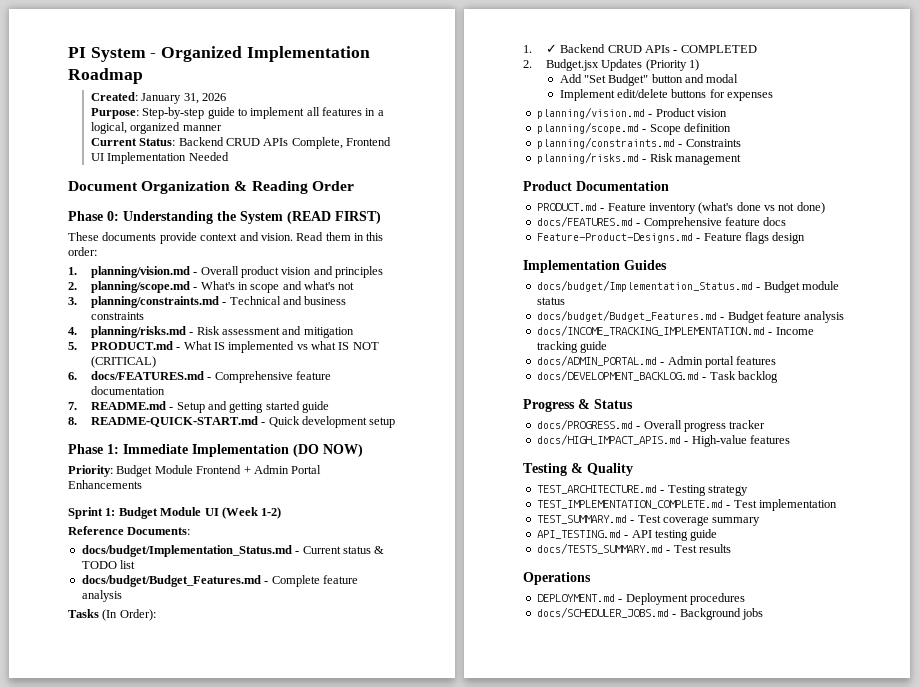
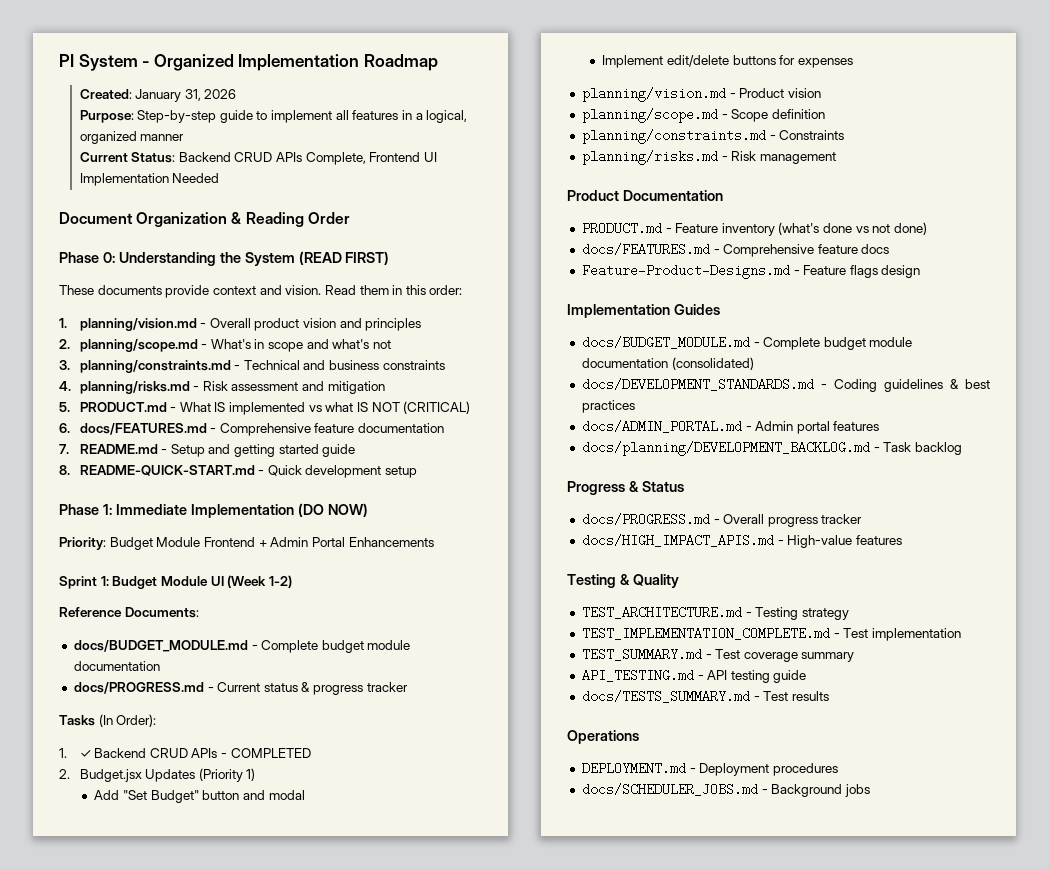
  Reference Documents:
- docs/budget/Implementation_Status.md - Current status & TODO list
- docs/budget/Budget_Features.md - Complete feature analysis
+ docs/BUDGET_MODULE.md - Complete budget module documentation
+ docs/PROGRESS.md - Current status & progress tracker
- docs/budget/Implementation_Status.md - Budget module status
- docs/budget/Budget_Features.md - Budget feature analysis
- docs/INCOME_TRACKING_IMPLEMENTATION.md - Income tracking guide
+ docs/BUDGET_MODULE.md - Complete budget module documentation (consolidated)
+ docs/DEVELOPMENT_STANDARDS.md - Coding guidelines & best practices
- docs/DEVELOPMENT_BACKLOG.md - Task backlog
+ docs/planning/DEVELOPMENT_BACKLOG.md - Task backlog

